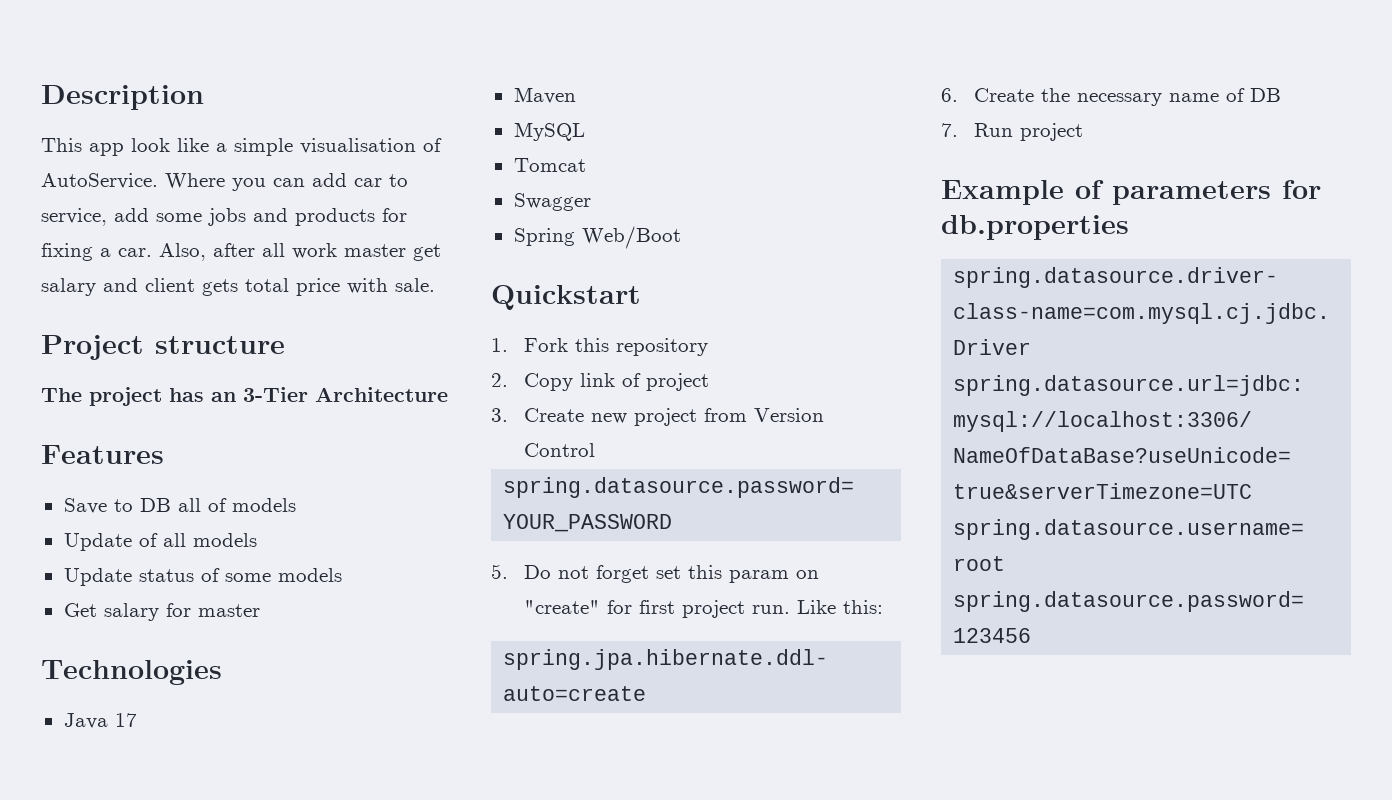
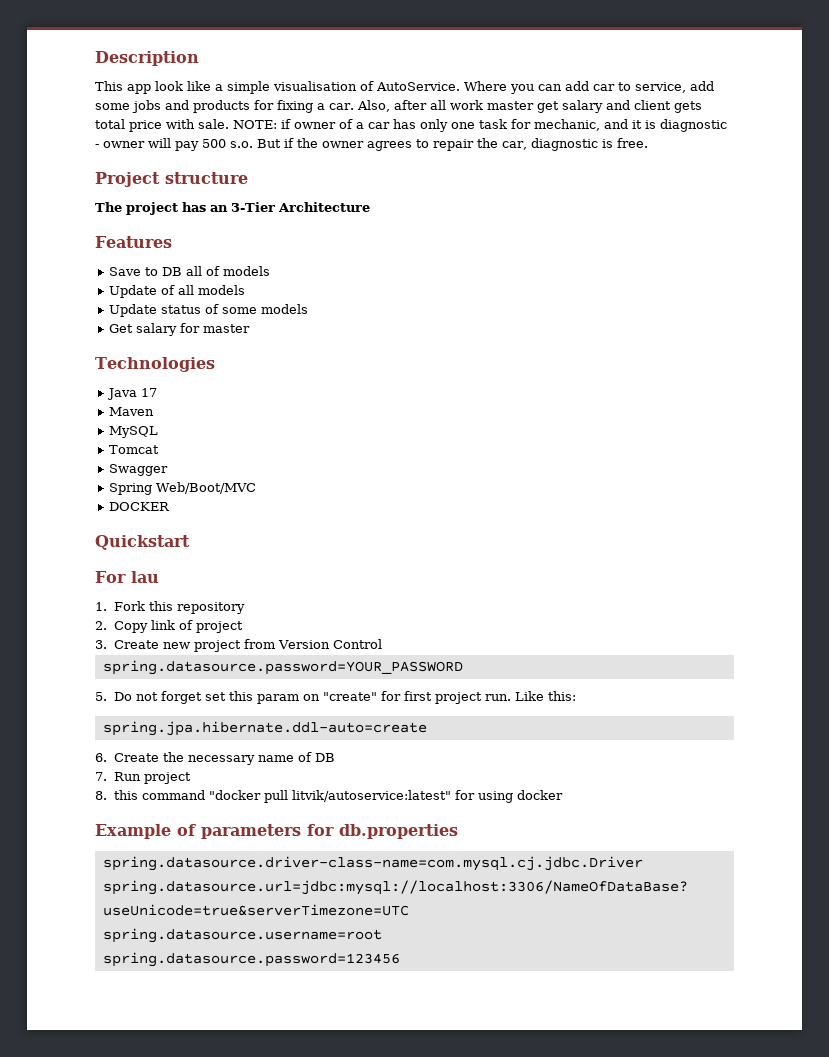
+ NOTE: if owner of a car has only one task for mechanic, and it is diagnostic - owner will pay 500 s.o. But if the owner agrees to repair the car, diagnostic is free.
- Spring Web/Boot
+ Spring Web/Boot/MVC
+ DOCKER
+ For lau
+ 8. this command "docker pull litvik/autoservice:latest" for using docker

